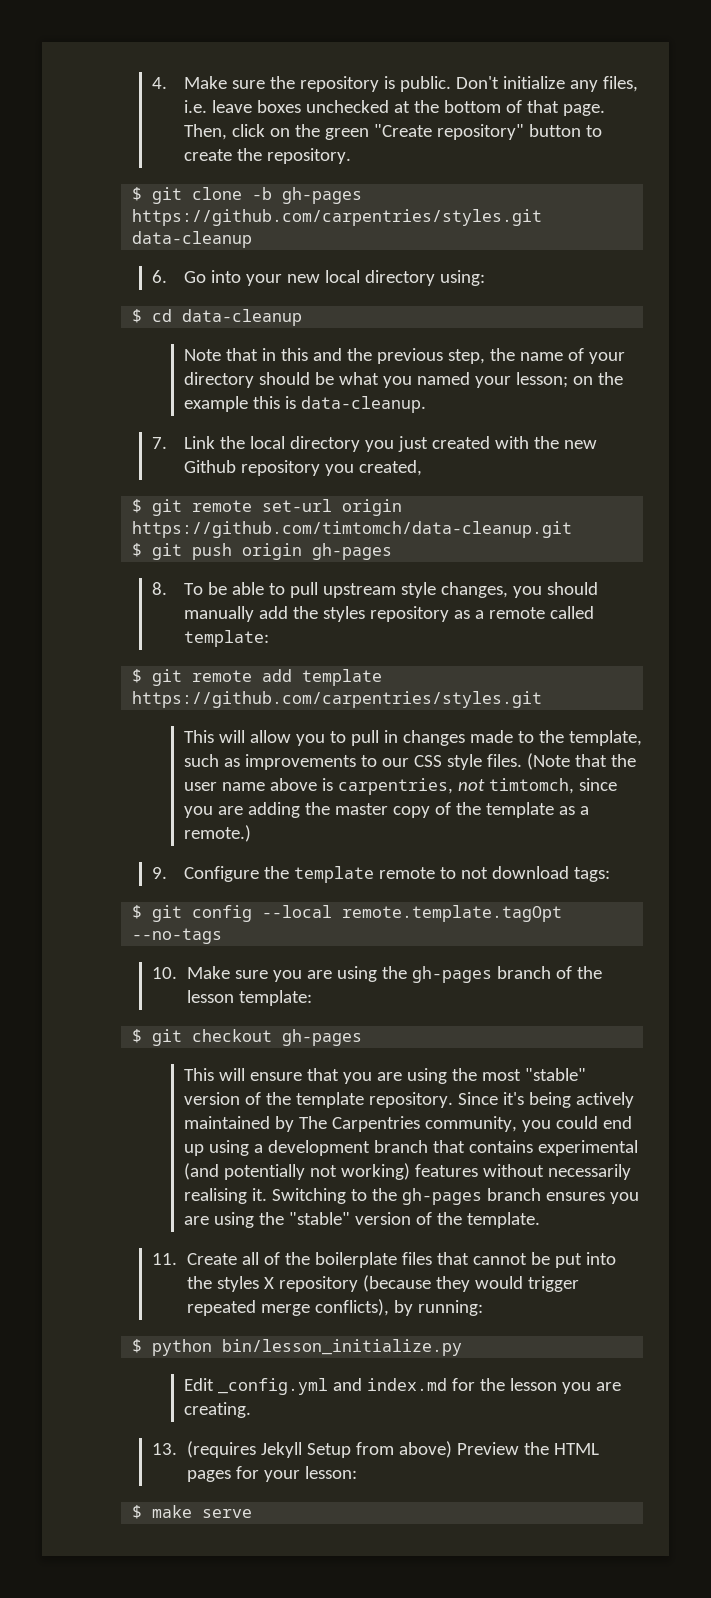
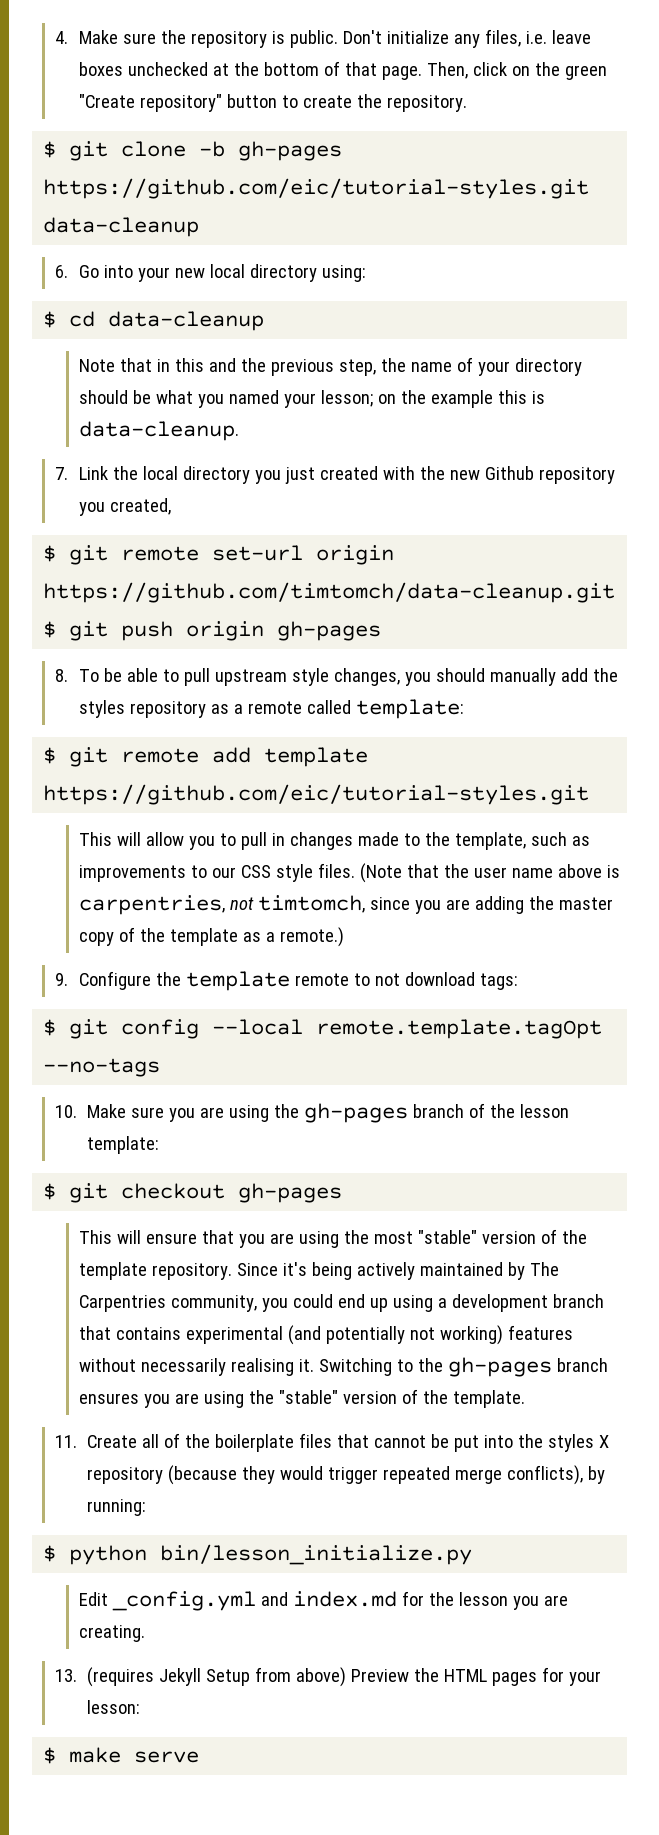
- $ git clone -b gh-pages https://github.com/carpentries/styles.git data-cleanup
+ $ git clone -b gh-pages https://github.com/eic/tutorial-styles.git data-cleanup
- $ git remote add template https://github.com/carpentries/styles.git
+ $ git remote add template https://github.com/eic/tutorial-styles.git

